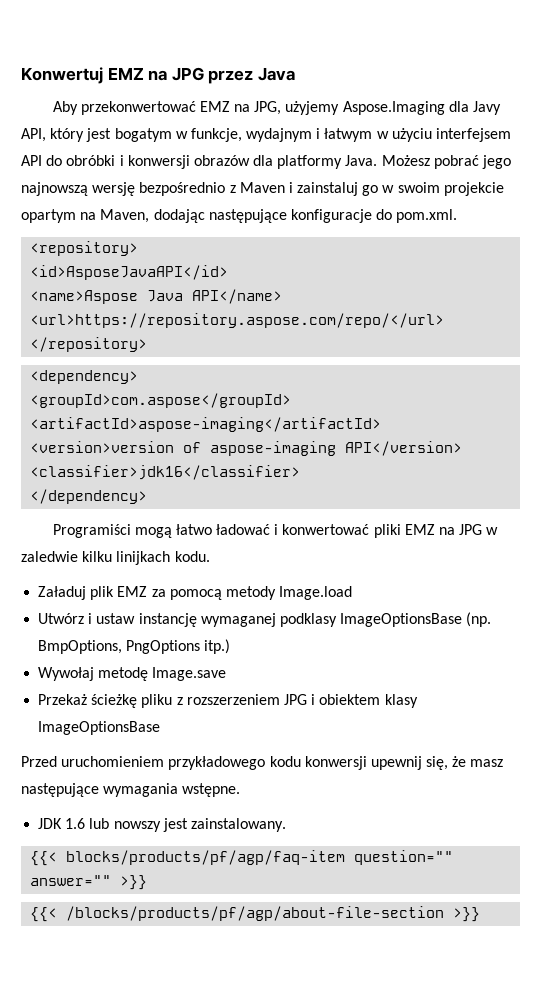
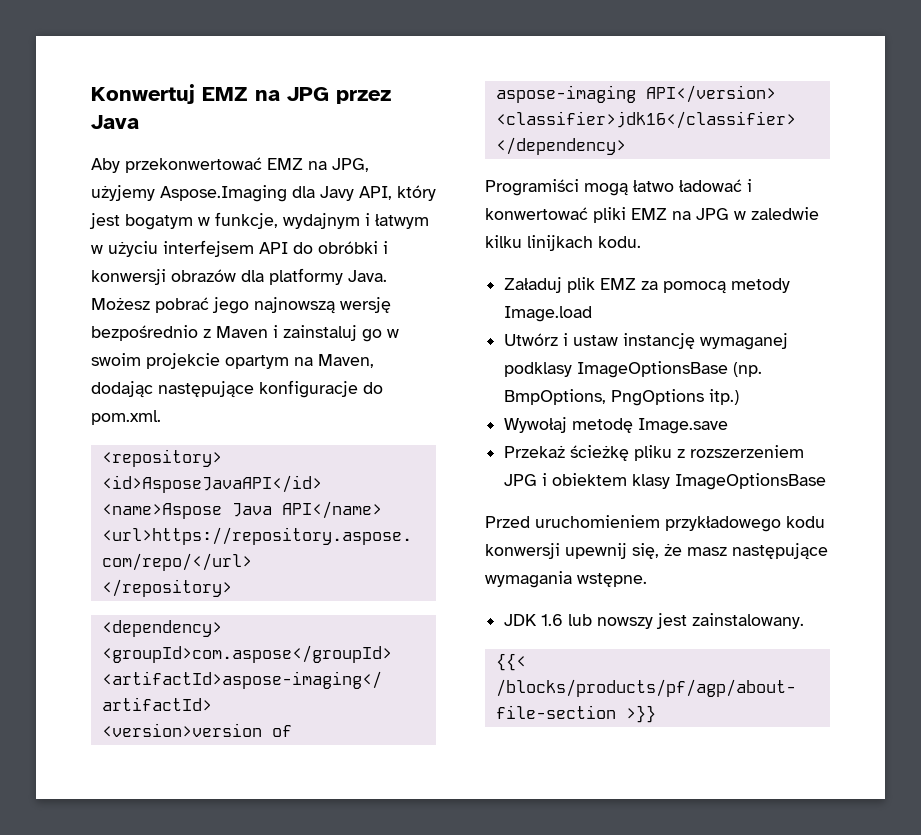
- {{< blocks/products/pf/agp/faq-item question="" answer="" >}}

